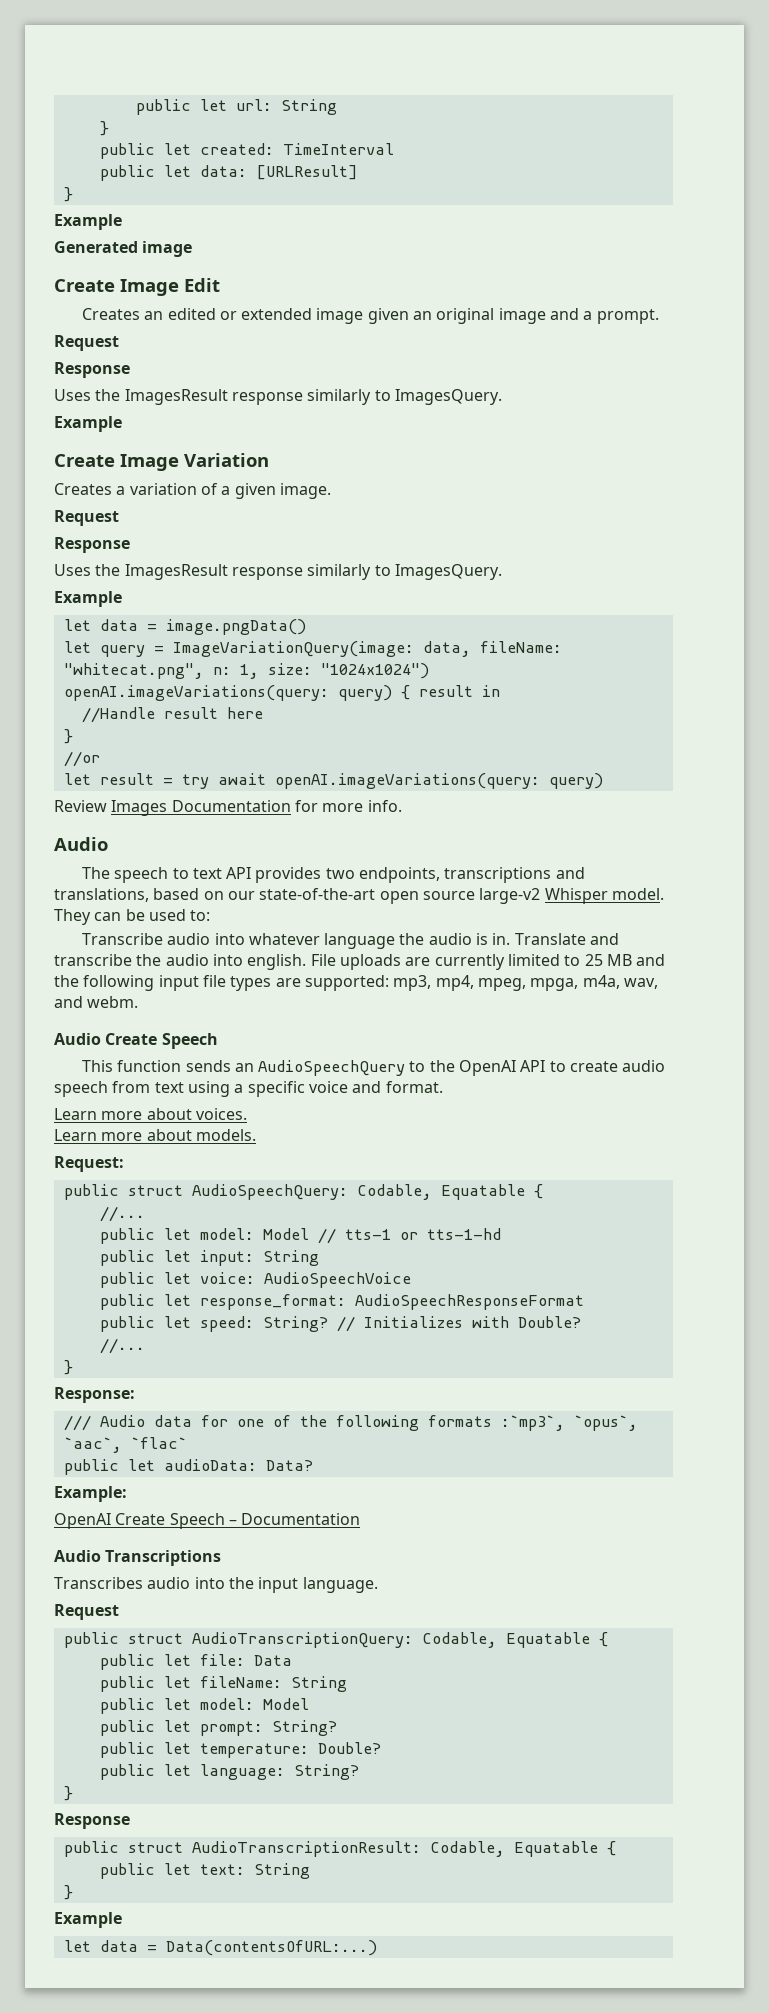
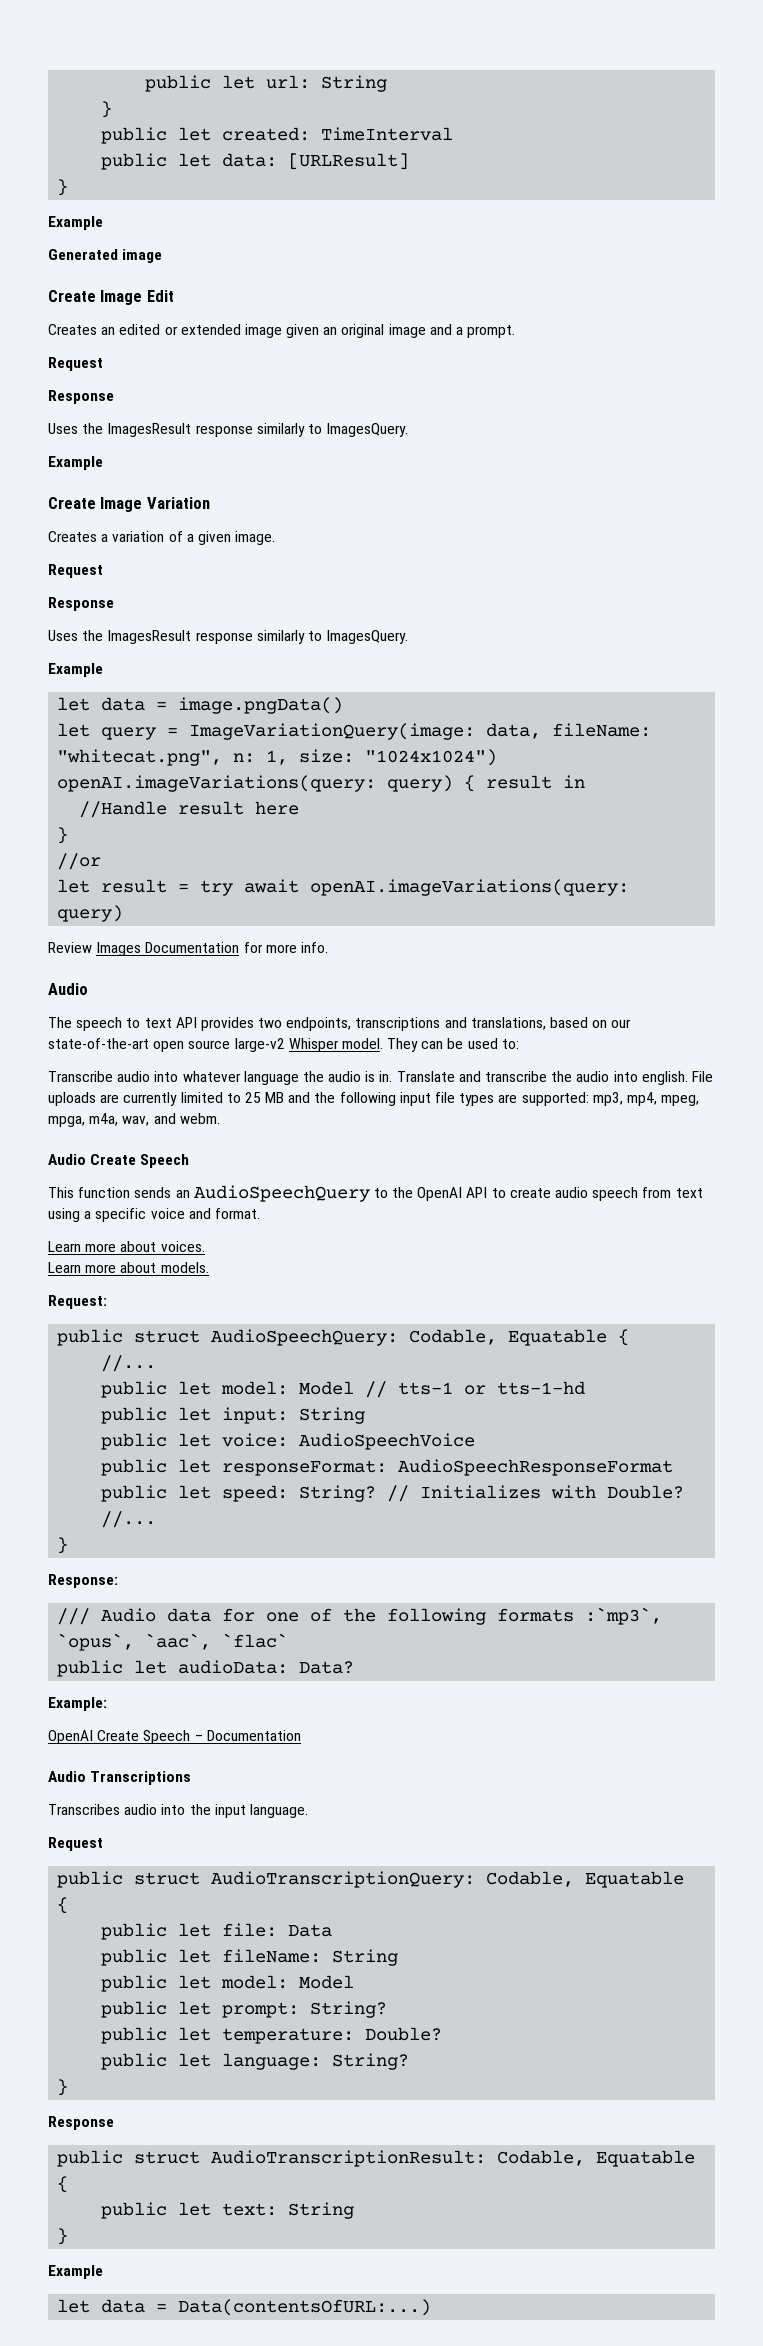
- public let response_format: AudioSpeechResponseFormat
+ public let responseFormat: AudioSpeechResponseFormat

